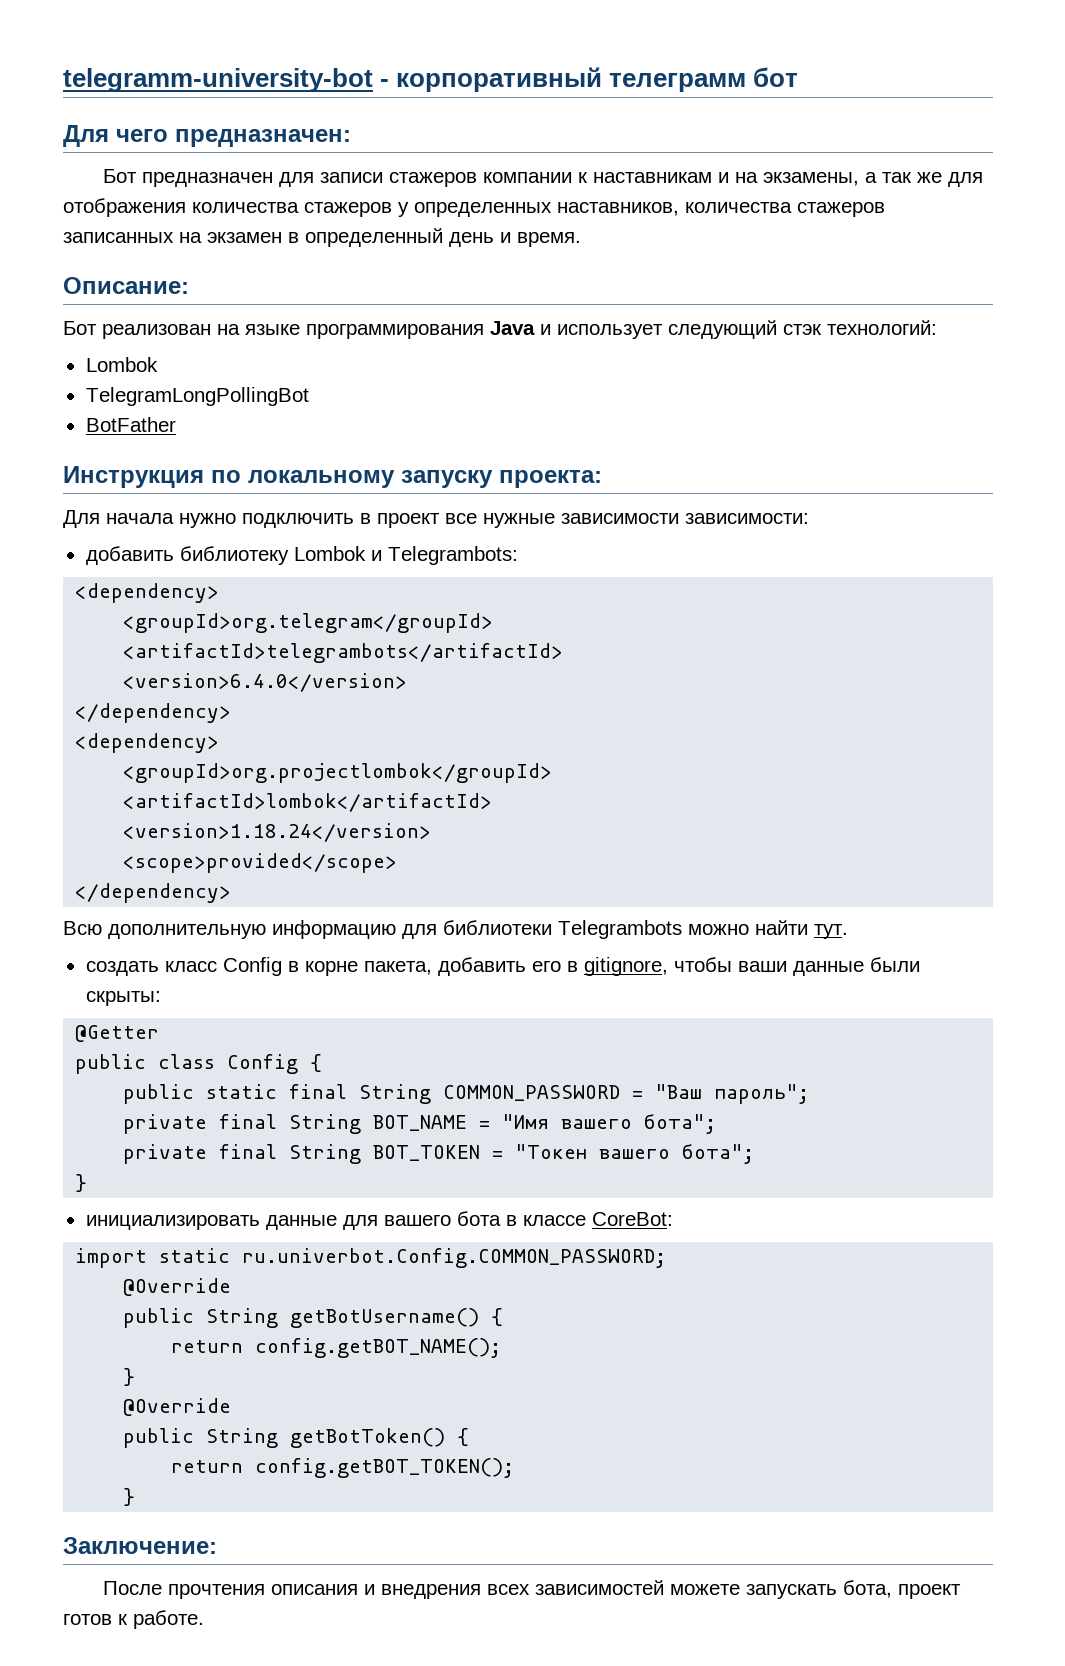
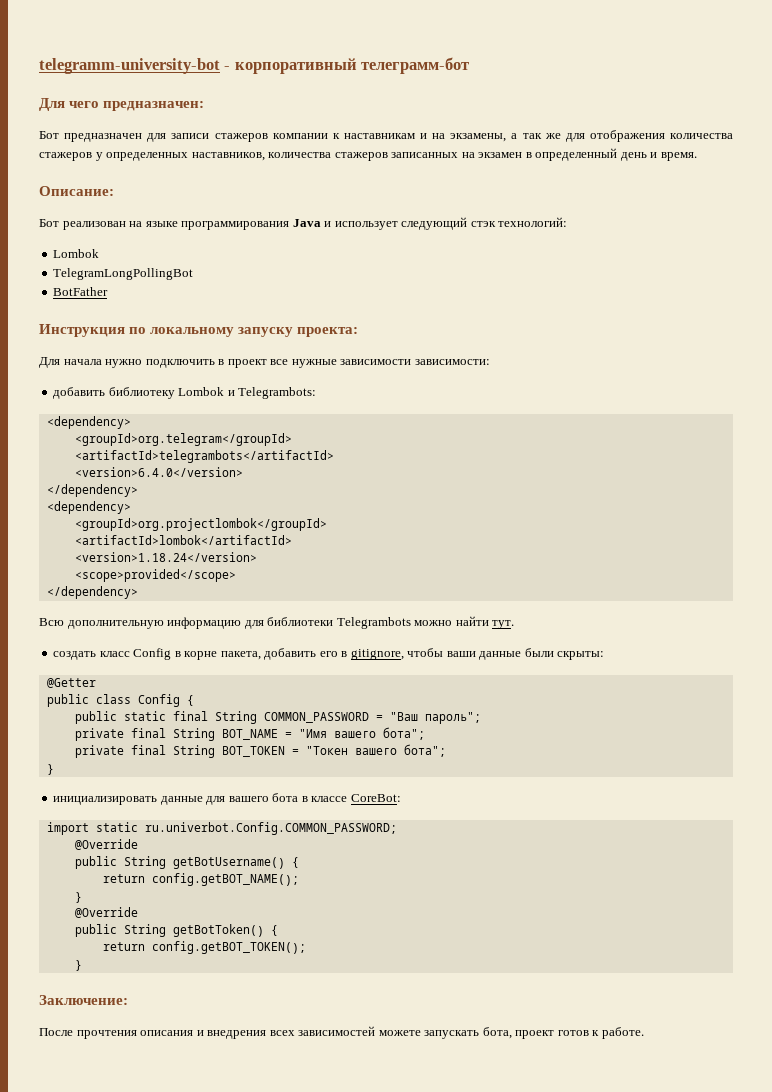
- telegramm-university-bot - корпоративный телеграмм бот
+ telegramm-university-bot - корпоративный телеграмм-бот

